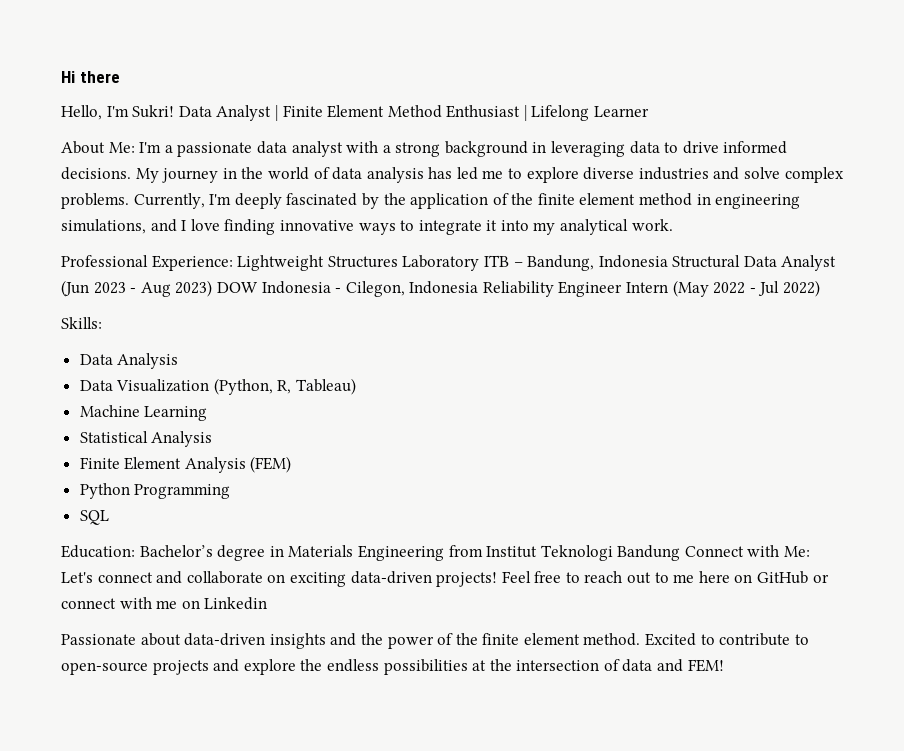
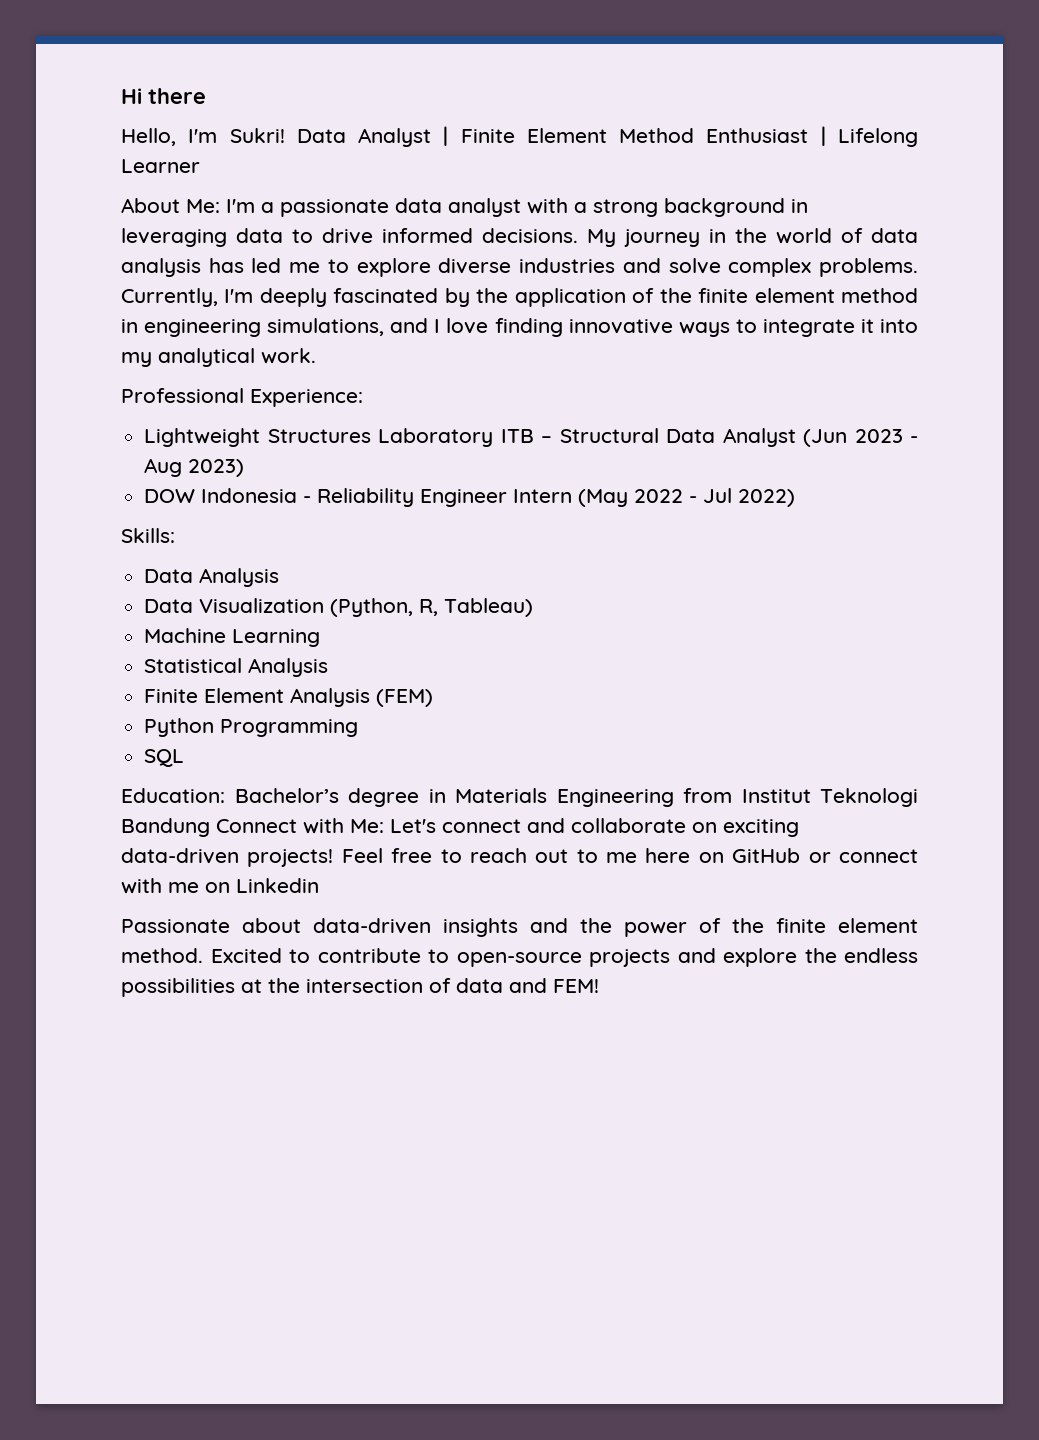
- Professional Experience: Lightweight Structures Laboratory ITB – Bandung, Indonesia Structural Data Analyst (Jun 2023 - Aug 2023) DOW Indonesia - Cilegon, Indonesia Reliability Engineer Intern (May 2022 - Jul 2022)
+ Professional Experience:
+ Lightweight Structures Laboratory ITB – Structural Data Analyst (Jun 2023 - Aug 2023)
+ DOW Indonesia - Reliability Engineer Intern (May 2022 - Jul 2022)

